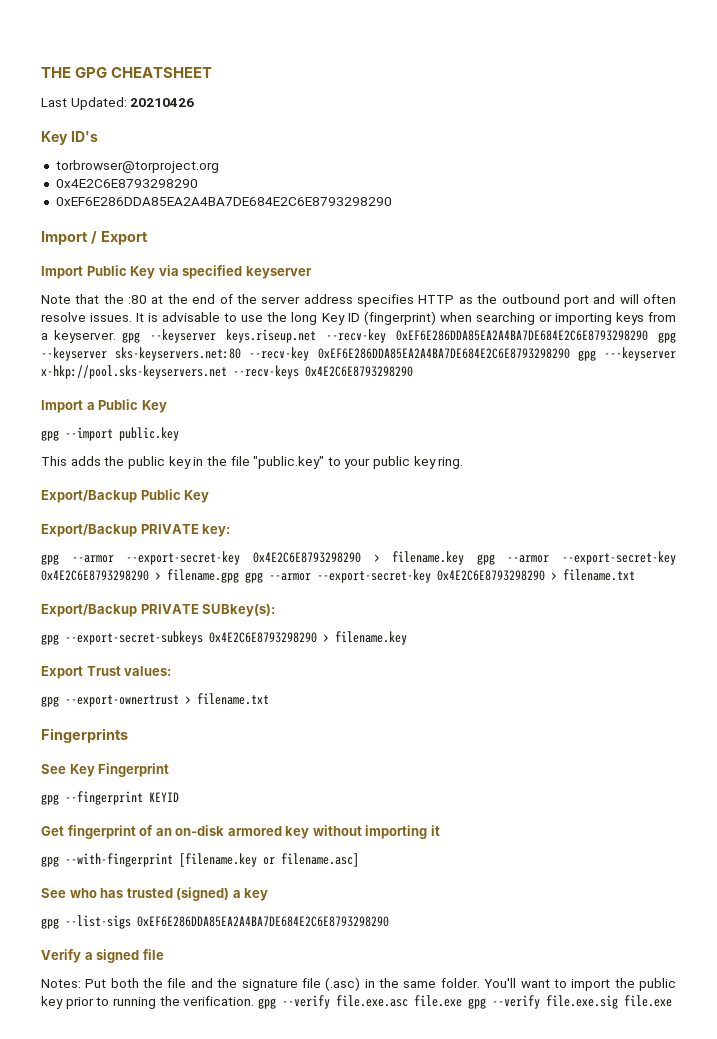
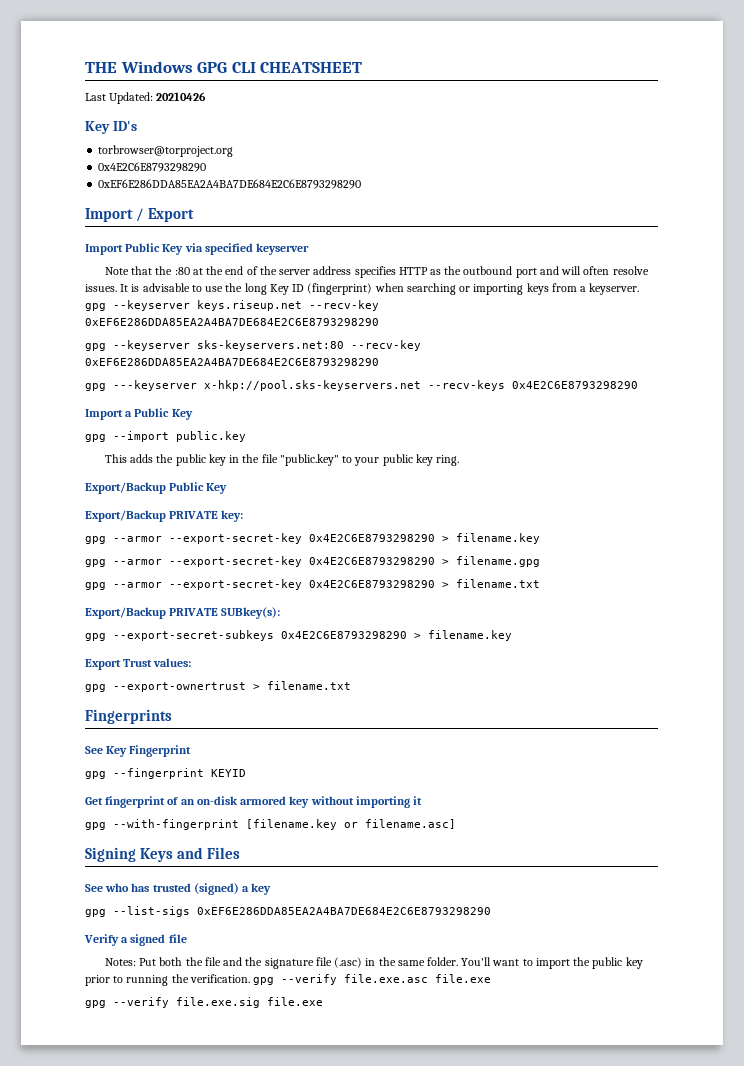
- THE GPG CHEATSHEET
+ THE Windows GPG CLI CHEATSHEET
- It is advisable to use the long Key ID (fingerprint) when searching or importing keys from a keyserver. gpg --keyserver keys.riseup.net --recv-key 0xEF6E286DDA85EA2A4BA7DE684E2C6E8793298290 gpg --keyserver sks-keyservers.net:80 --recv-key 0xEF6E286DDA85EA2A4BA7DE684E2C6E8793298290 gpg ---keyserver x-hkp://pool.sks-keyservers.net --recv-keys 0x4E2C6E8793298290
+ It is advisable to use the long Key ID (fingerprint) when searching or importing keys from a keyserver. gpg --keyserver keys.riseup.net --recv-key 0xEF6E286DDA85EA2A4BA7DE684E2C6E8793298290
+ gpg --keyserver sks-keyservers.net:80 --recv-key 0xEF6E286DDA85EA2A4BA7DE684E2C6E8793298290
+ gpg ---keyserver x-hkp://pool.sks-keyservers.net --recv-keys 0x4E2C6E8793298290
- gpg --armor --export-secret-key 0x4E2C6E8793298290 > filename.key gpg --armor --export-secret-key 0x4E2C6E8793298290 > filename.gpg gpg --armor --export-secret-key 0x4E2C6E8793298290 > filename.txt
+ gpg --armor --export-secret-key 0x4E2C6E8793298290 > filename.key
+ gpg --armor --export-secret-key 0x4E2C6E8793298290 > filename.gpg
+ gpg --armor --export-secret-key 0x4E2C6E8793298290 > filename.txt
+ Signing Keys and Files
- You'll want to import the public key prior to running the verification. gpg --verify file.exe.asc file.exe gpg --verify file.exe.sig file.exe
+ You'll want to import the public key prior to running the verification. gpg --verify file.exe.asc file.exe
+ gpg --verify file.exe.sig file.exe

